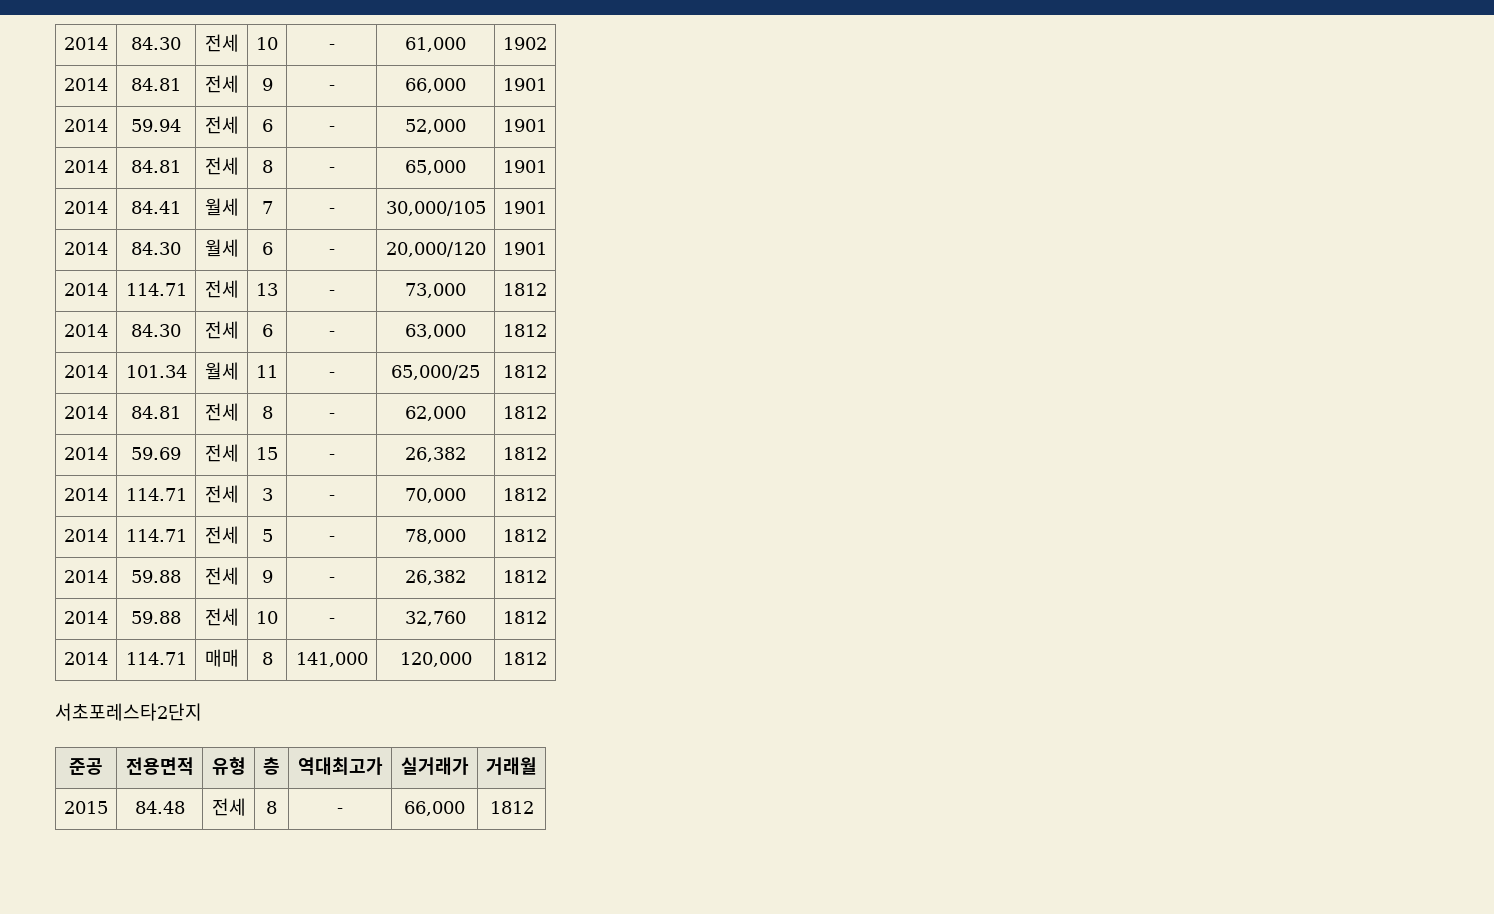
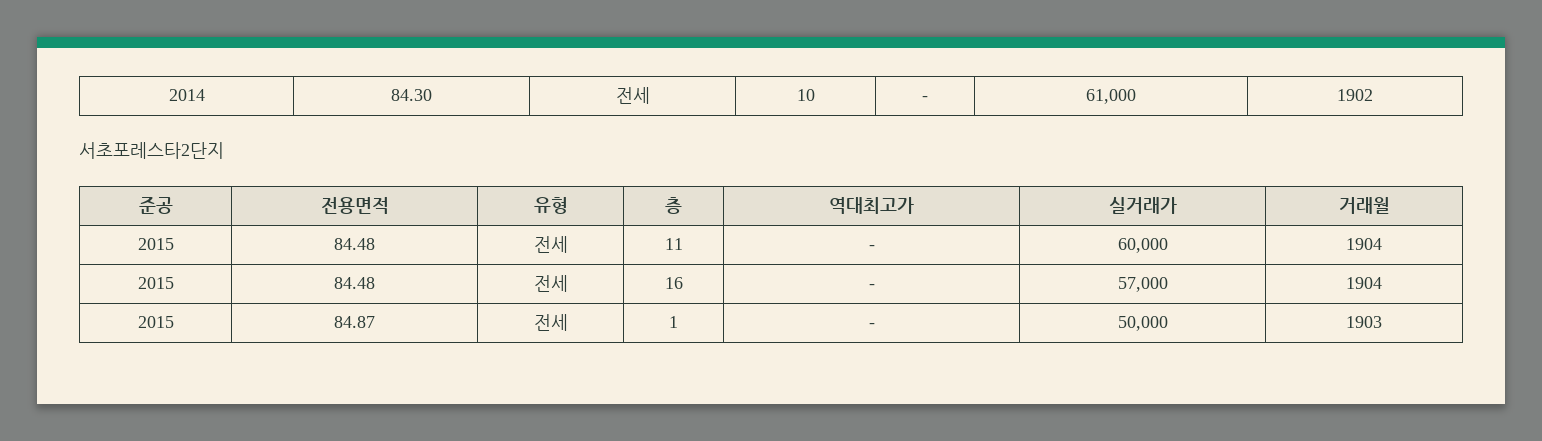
- 2014 | 84.81 | 전세 | 9 | - | 66,000 | 1901
- 2014 | 59.94 | 전세 | 6 | - | 52,000 | 1901
- 2014 | 84.81 | 전세 | 8 | - | 65,000 | 1901
- 2014 | 84.41 | 월세 | 7 | - | 30,000/105 | 1901
- 2014 | 84.30 | 월세 | 6 | - | 20,000/120 | 1901
- 2014 | 114.71 | 전세 | 13 | - | 73,000 | 1812
- 2014 | 84.30 | 전세 | 6 | - | 63,000 | 1812
- 2014 | 101.34 | 월세 | 11 | - | 65,000/25 | 1812
- 2014 | 84.81 | 전세 | 8 | - | 62,000 | 1812
- 2014 | 59.69 | 전세 | 15 | - | 26,382 | 1812
- 2014 | 114.71 | 전세 | 3 | - | 70,000 | 1812
- 2014 | 114.71 | 전세 | 5 | - | 78,000 | 1812
- 2014 | 59.88 | 전세 | 9 | - | 26,382 | 1812
- 2014 | 59.88 | 전세 | 10 | - | 32,760 | 1812
- 2014 | 114.71 | 매매 | 8 | 141,000 | 120,000 | 1812
- 2015 | 84.48 | 전세 | 8 | - | 66,000 | 1812
+ 2015 | 84.48 | 전세 | 11 | - | 60,000 | 1904
+ 2015 | 84.48 | 전세 | 16 | - | 57,000 | 1904
+ 2015 | 84.87 | 전세 | 1 | - | 50,000 | 1903

